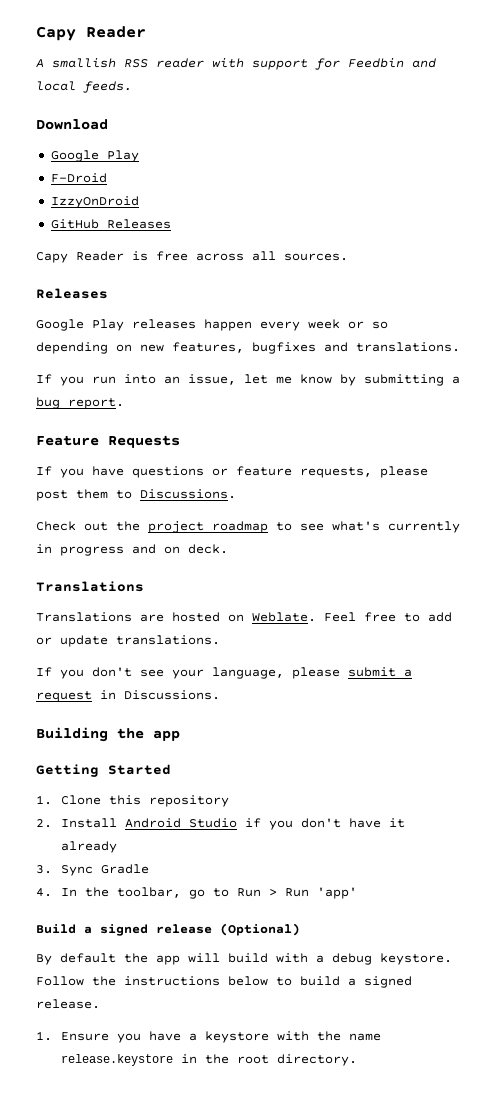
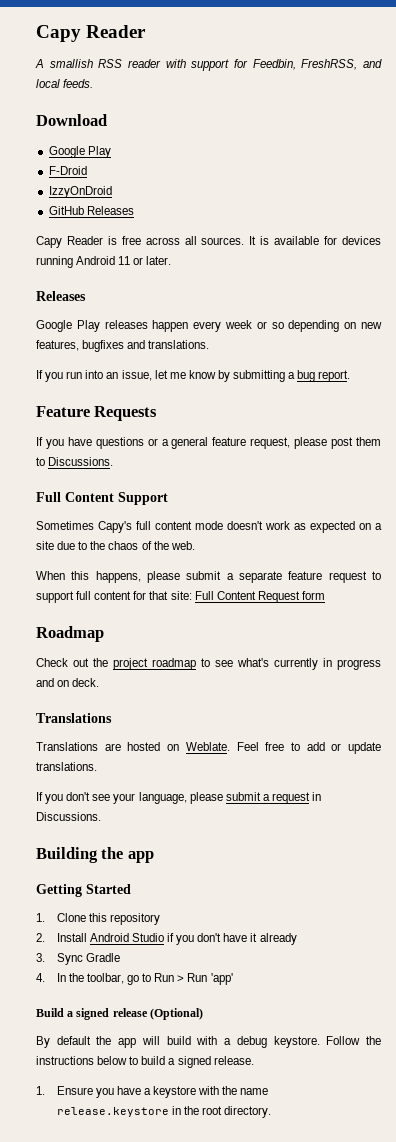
- A smallish RSS reader with support for Feedbin and local feeds.
+ A smallish RSS reader with support for Feedbin, FreshRSS, and local feeds.
+ It is available for devices running Android 11 or later.
- If you have questions or feature requests, please post them to Discussions.
+ If you have questions or a general feature request, please post them to Discussions.
+ Full Content Support
+ Sometimes Capy's full content mode doesn't work as expected on a site due to the chaos of the web.
+ When this happens, please submit a separate feature request to support full content for that site: Full Content Request form
+ Roadmap

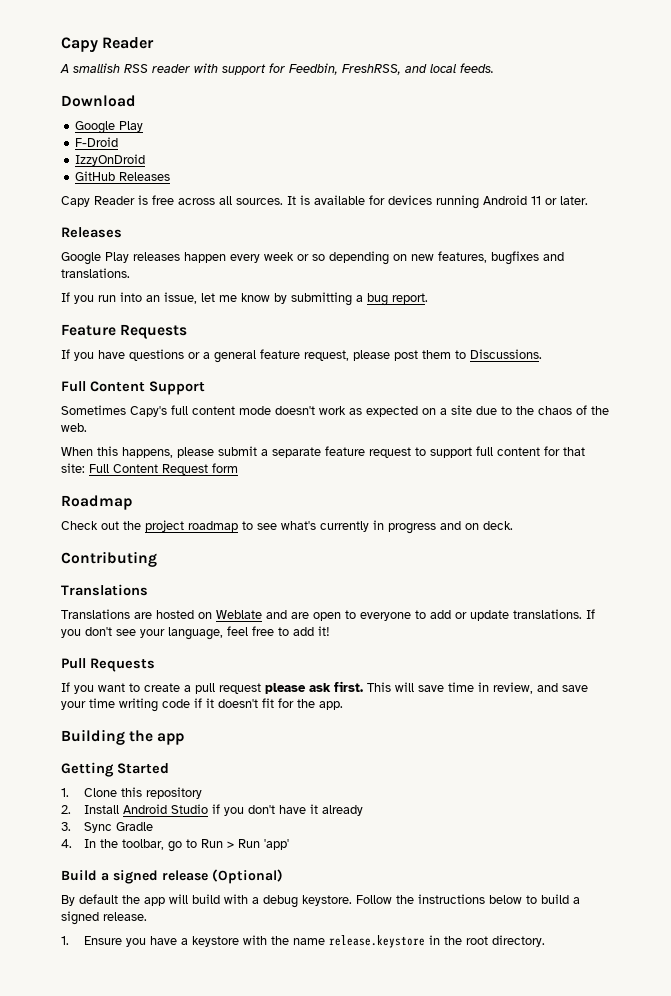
+ Contributing
- Translations are hosted on Weblate. Feel free to add or update translations.
- If you don't see your language, please submit a request in Discussions.
+ Translations are hosted on Weblate and are open to everyone to add or update translations. If you don't see your language, feel free to add it!
+ Pull Requests
+ If you want to create a pull request please ask first. This will save time in review, and save your time writing code if it doesn't fit for the app.

